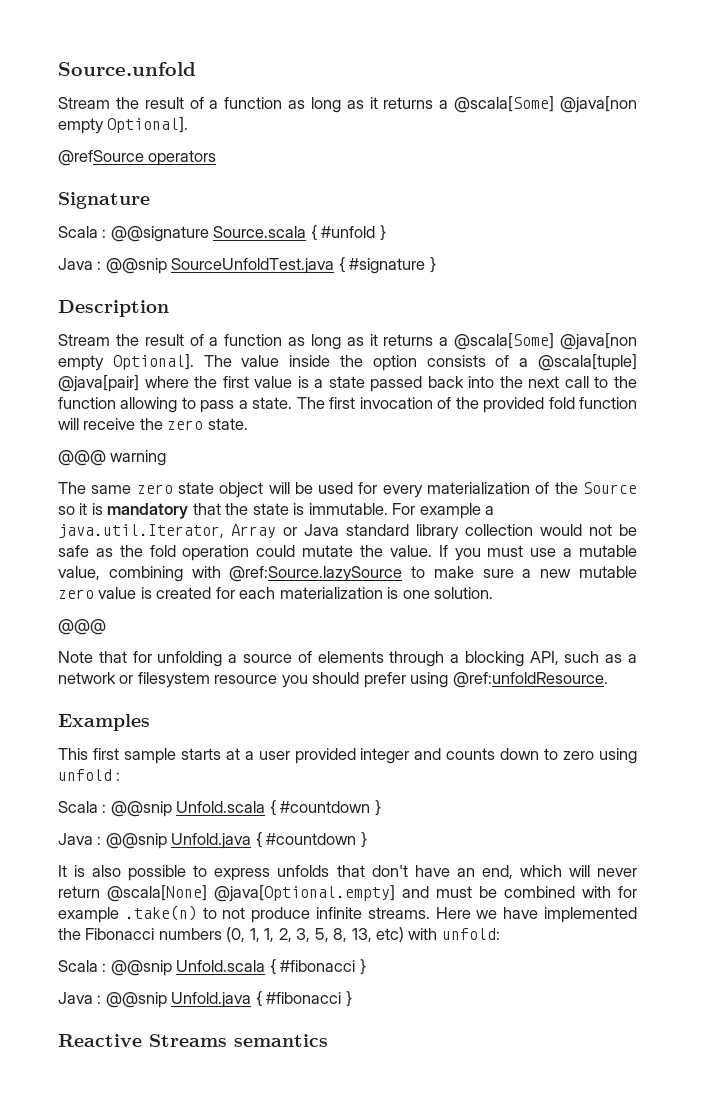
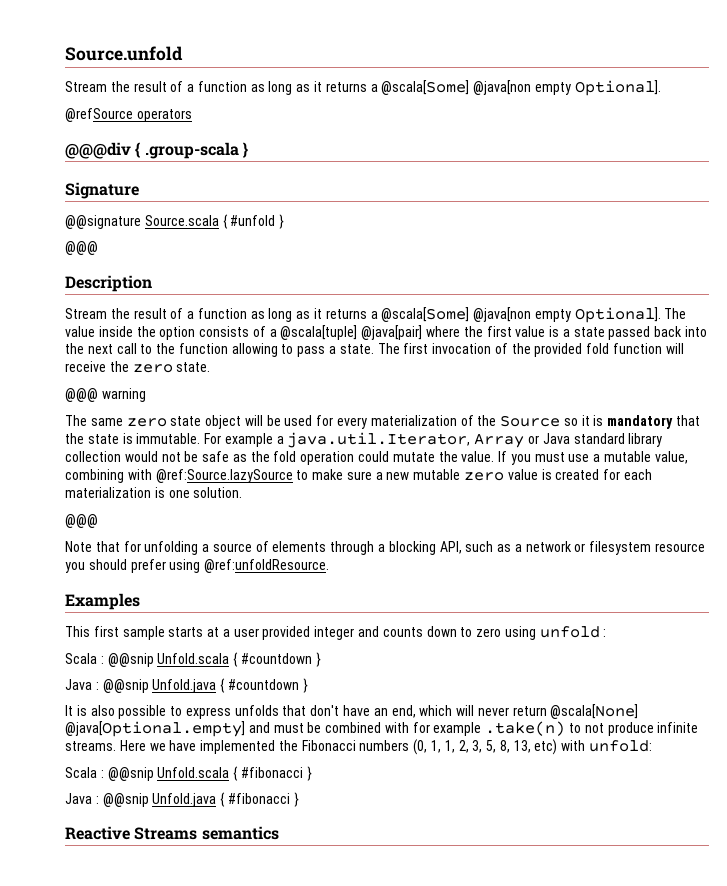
+ @@@div { .group-scala }
- Scala : @@signature Source.scala { #unfold }
- Java : @@snip SourceUnfoldTest.java { #signature }
+ @@signature Source.scala { #unfold }
+ @@@

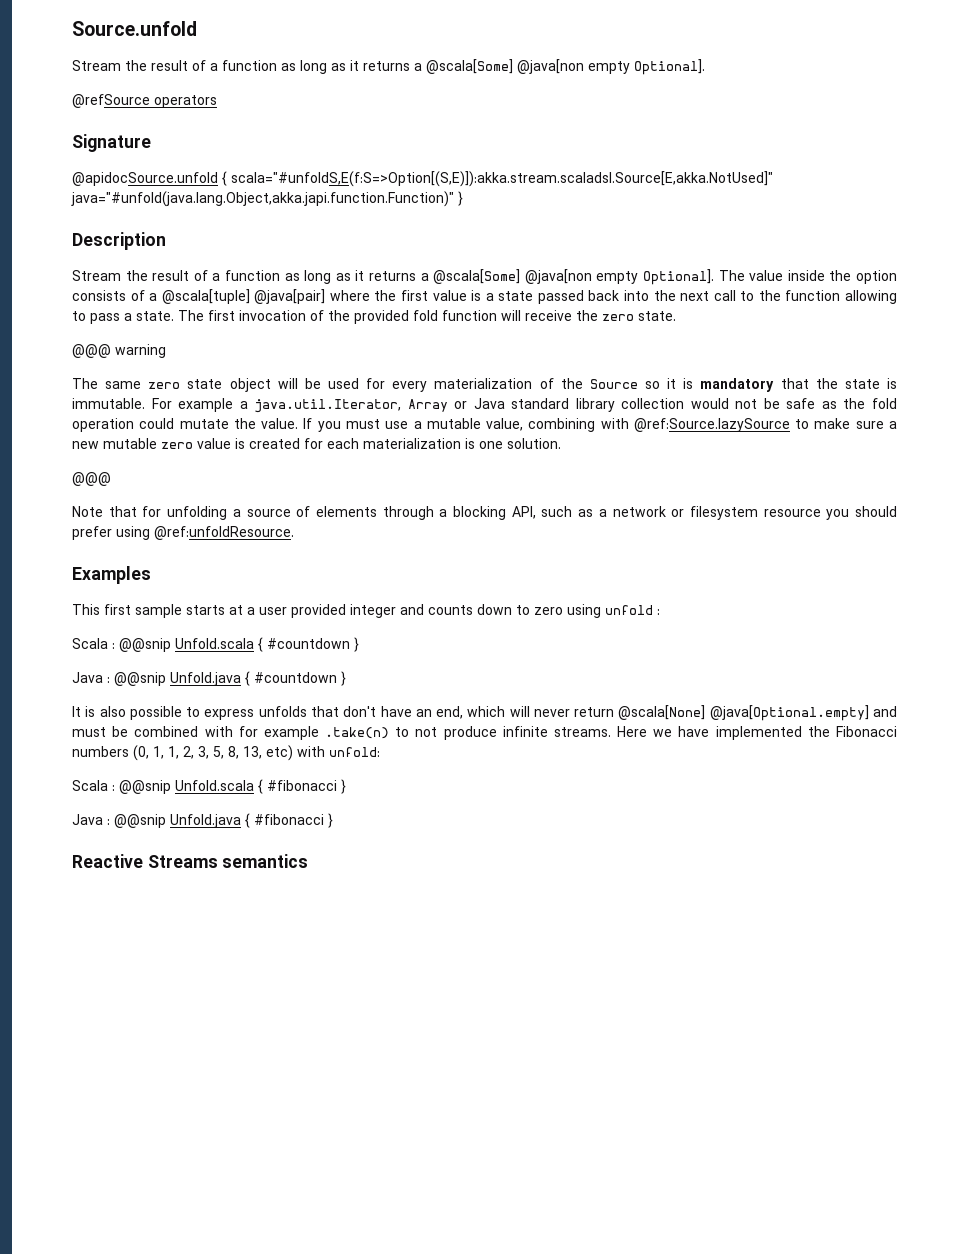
- @@@div { .group-scala }
  Signature
- @@signature Source.scala { #unfold }
- @@@
+ @apidocSource.unfold { scala="#unfoldS,E(f:S=>Option[(S,E)]):akka.stream.scaladsl.Source[E,akka.NotUsed]" java="#unfold(java.lang.Object,akka.japi.function.Function)" }

